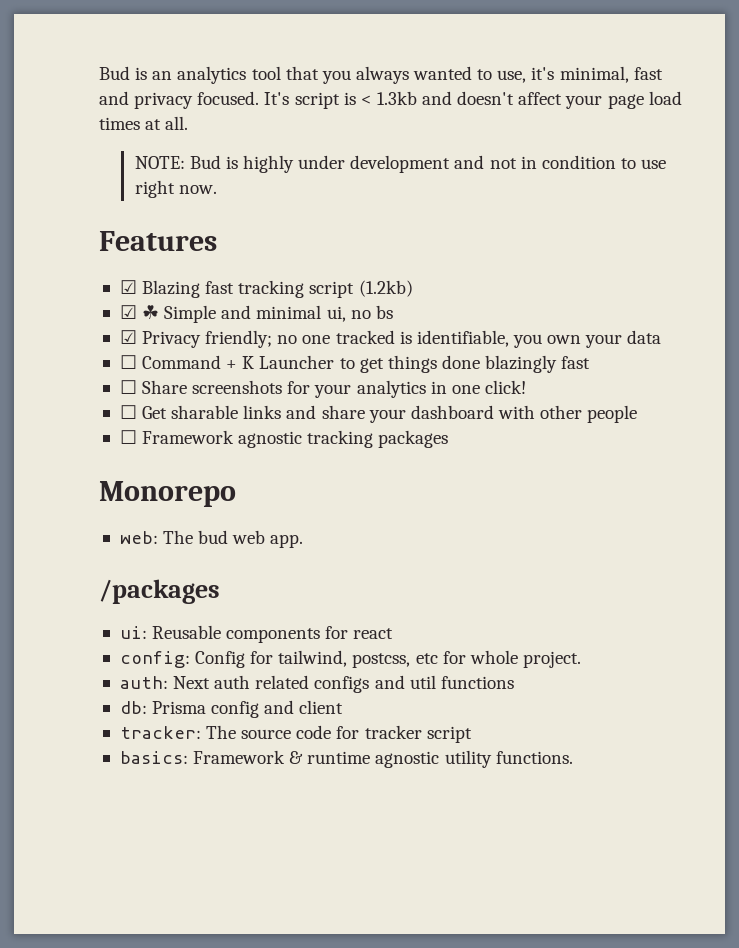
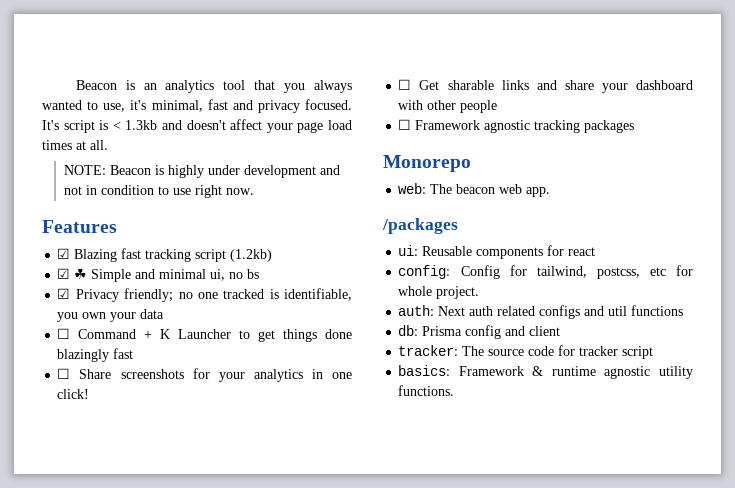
- Bud is an analytics tool that you always wanted to use, it's minimal, fast and privacy focused.
+ Beacon is an analytics tool that you always wanted to use, it's minimal, fast and privacy focused.
- NOTE: Bud is highly under development and not in condition to use right now.
+ NOTE: Beacon is highly under development and not in condition to use right now.
- web: The bud web app.
+ web: The beacon web app.

